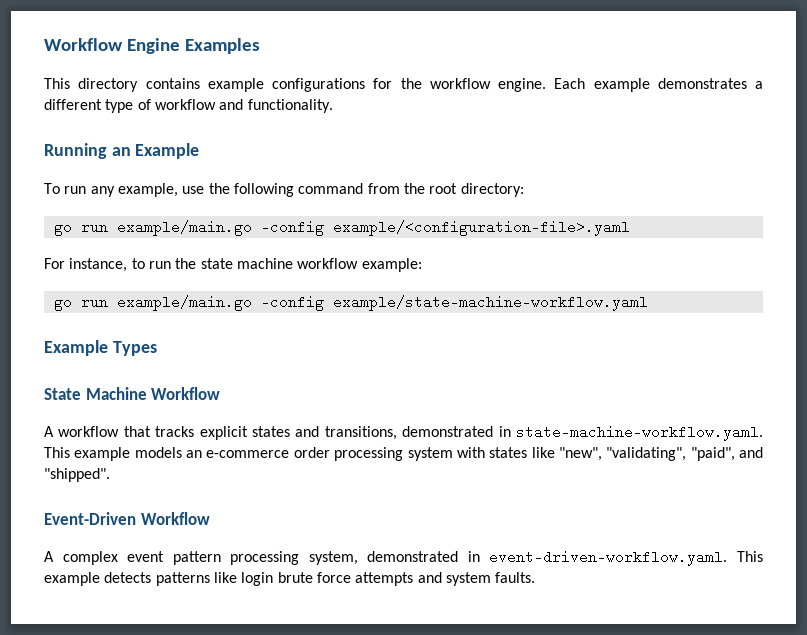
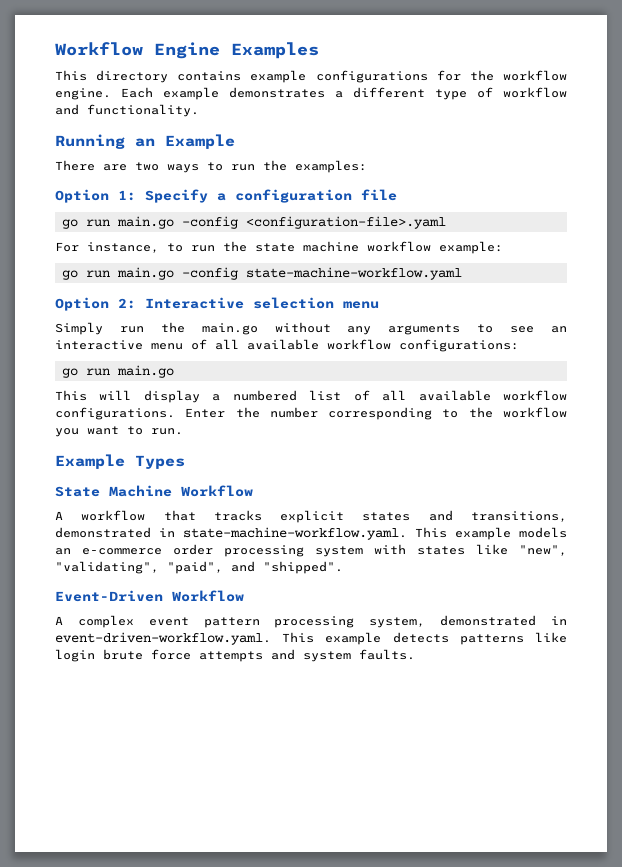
- To run any example, use the following command from the root directory:
- go run example/main.go -config example/<configuration-file>.yaml
+ There are two ways to run the examples:
+ Option 1: Specify a configuration file
+ go run main.go -config <configuration-file>.yaml
- go run example/main.go -config example/state-machine-workflow.yaml
+ go run main.go -config state-machine-workflow.yaml
+ Option 2: Interactive selection menu
+ Simply run the main.go without any arguments to see an interactive menu of all available workflow configurations:
+ go run main.go
+ This will display a numbered list of all available workflow configurations. Enter the number corresponding to the workflow you want to run.

